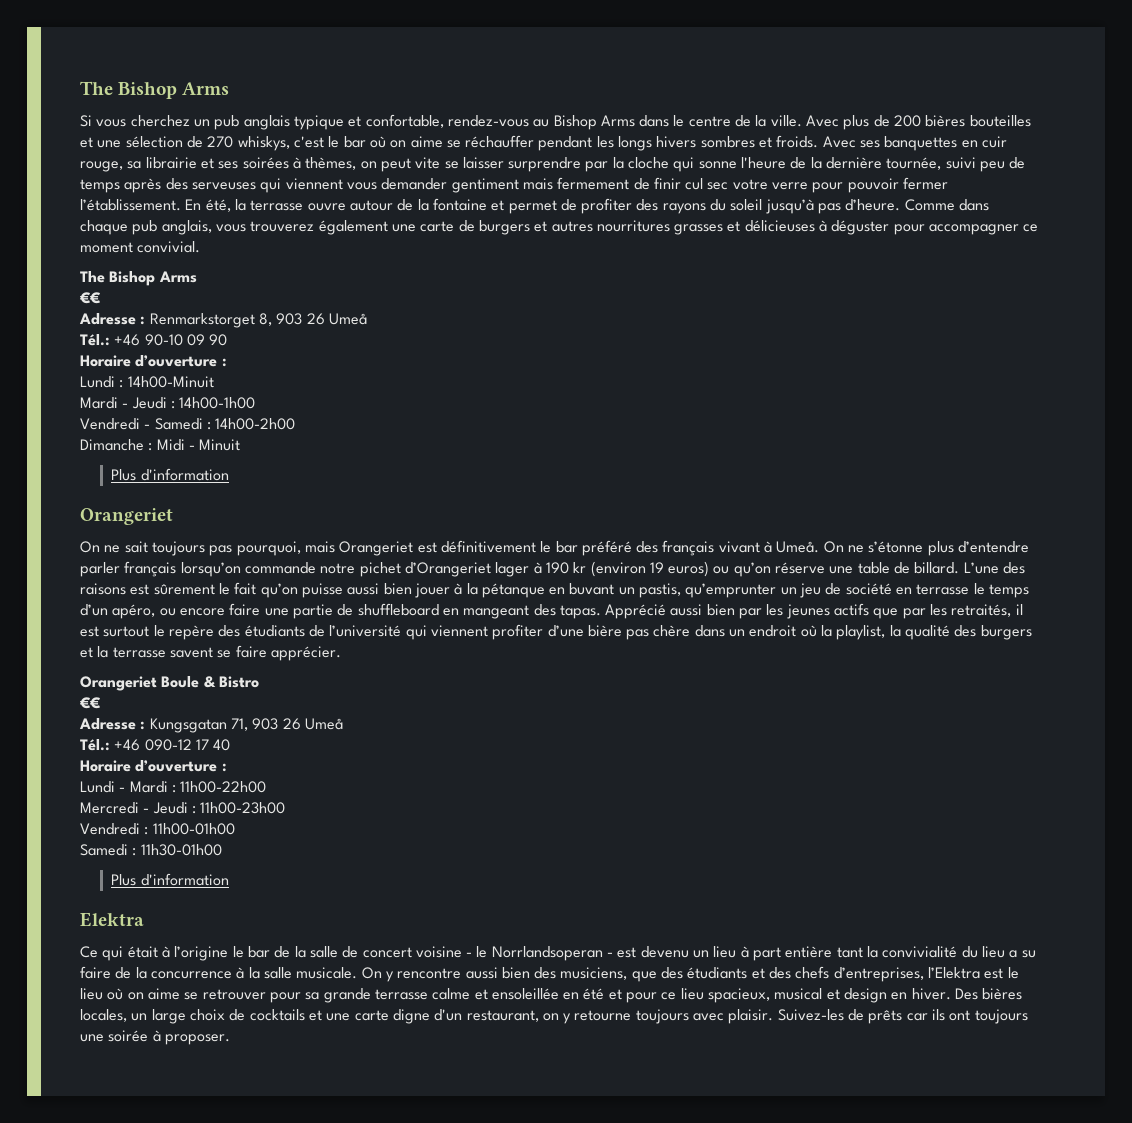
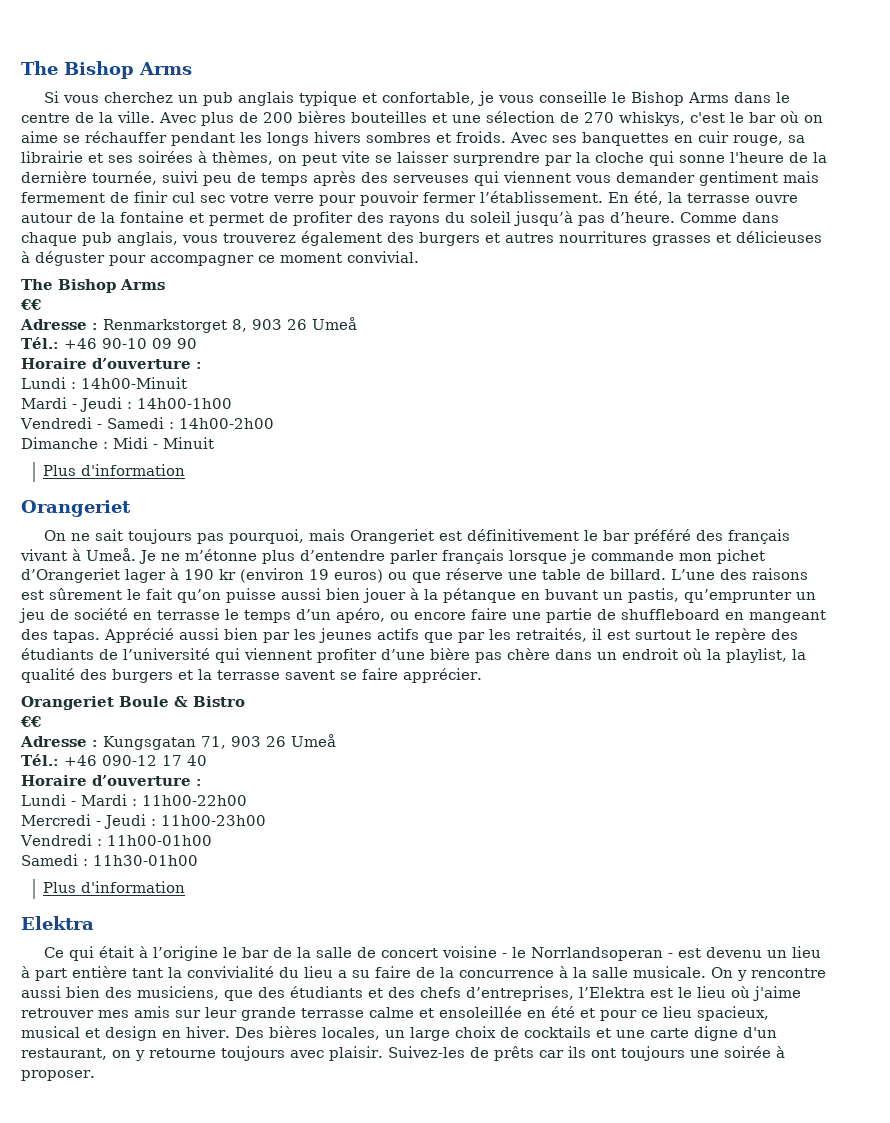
- Si vous cherchez un pub anglais typique et confortable, rendez-vous au Bishop Arms dans le centre de la ville.
+ Si vous cherchez un pub anglais typique et confortable, je vous conseille le Bishop Arms dans le centre de la ville.
- Comme dans chaque pub anglais, vous trouverez également une carte de burgers et autres nourritures grasses et délicieuses à déguster pour accompagner ce moment convivial.
+ Comme dans chaque pub anglais, vous trouverez également des burgers et autres nourritures grasses et délicieuses à déguster pour accompagner ce moment convivial.
- On ne s’étonne plus d’entendre parler français lorsqu’on commande notre pichet d’Orangeriet lager à 190 kr (environ 19 euros) ou qu’on réserve une table de billard.
+ Je ne m’étonne plus d’entendre parler français lorsque je commande mon pichet d’Orangeriet lager à 190 kr (environ 19 euros) ou que réserve une table de billard.
- On y rencontre aussi bien des musiciens, que des étudiants et des chefs d’entreprises, l’Elektra est le lieu où on aime se retrouver pour sa grande terrasse calme et ensoleillée en été et pour ce lieu spacieux, musical et design en hiver.
+ On y rencontre aussi bien des musiciens, que des étudiants et des chefs d’entreprises, l’Elektra est le lieu où j'aime retrouver mes amis sur leur grande terrasse calme et ensoleillée en été et pour ce lieu spacieux, musical et design en hiver.

